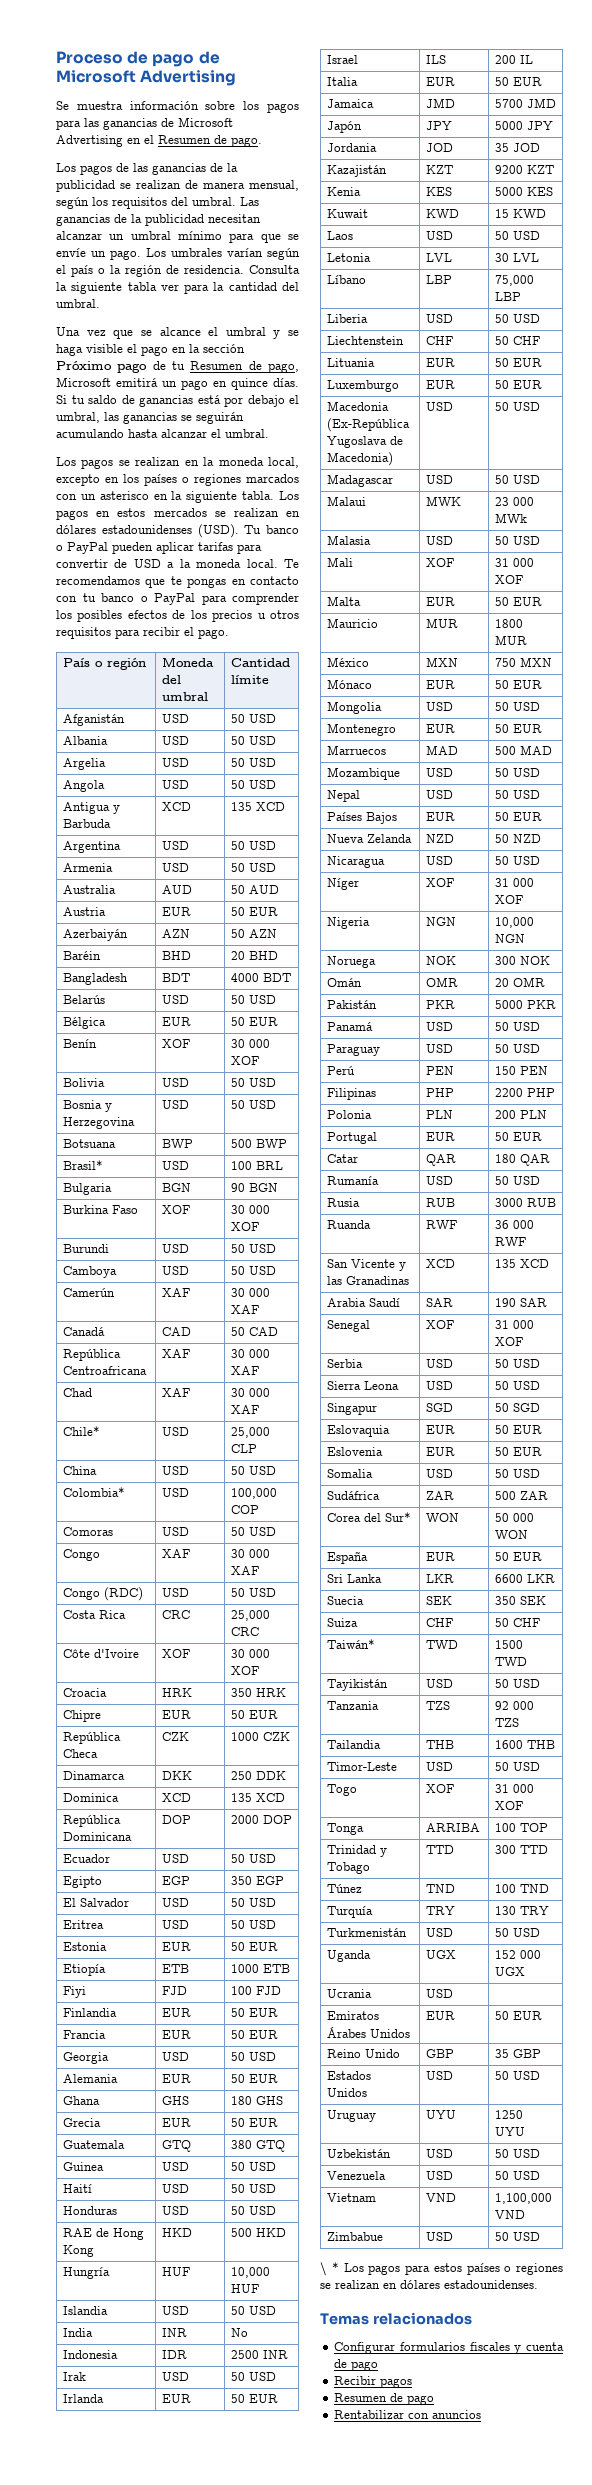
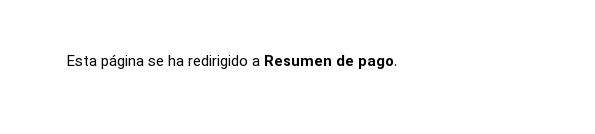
- Proceso de pago de Microsoft Advertising
- Se muestra información sobre los pagos para las ganancias de Microsoft Advertising en el Resumen de pago.
- Los pagos de las ganancias de la publicidad se realizan de manera mensual, según los requisitos del umbral. Las ganancias de la publicidad necesitan alcanzar un umbral mínimo para que se envíe un pago. Los umbrales varían según el país o la región de residencia. Consulta la siguiente tabla ver para la cantidad del umbral.
- Una vez que se alcance el umbral y se haga visible el pago en la sección Próximo pago de tu Resumen de pago, Microsoft emitirá un pago en quince días. Si tu saldo de ganancias está por debajo el umbral, las ganancias se seguirán acumulando hasta alcanzar el umbral.
- Los pagos se realizan en la moneda local, excepto en los países o regiones marcados con un asterisco en la siguiente tabla. Los pagos en estos mercados se realizan en dólares estadounidenses (USD). Tu banco o PayPal pueden aplicar tarifas para convertir de USD a la moneda local. Te recomendamos que te pongas en contacto con tu banco o PayPal para comprender los posibles efectos de los precios u otros requisitos para recibir el pago.
- País o región | Moneda del umbral | Cantidad límite
- Afganistán | USD | 50 USD
- Albania | USD | 50 USD
- Argelia | USD | 50 USD
- Angola | USD | 50 USD
- Antigua y Barbuda | XCD | 135 XCD
- Argentina | USD | 50 USD
- Armenia | USD | 50 USD
- Australia | AUD | 50 AUD
- Austria | EUR | 50 EUR
- Azerbaiyán | AZN | 50 AZN
- Baréin | BHD | 20 BHD
- Bangladesh | BDT | 4000 BDT
- Belarús | USD | 50 USD
- Bélgica | EUR | 50 EUR
- Benín | XOF | 30 000 XOF
- Bolivia | USD | 50 USD
- Bosnia y Herzegovina | USD | 50 USD
- Botsuana | BWP | 500 BWP
- Brasil* | USD | 100 BRL
- Bulgaria | BGN | 90 BGN
- Burkina Faso | XOF | 30 000 XOF
- Burundi | USD | 50 USD
- Camboya | USD | 50 USD
- Camerún | XAF | 30 000 XAF
- Canadá | CAD | 50 CAD
- República Centroafricana | XAF | 30 000 XAF
- Chad | XAF | 30 000 XAF
- Chile* | USD | 25,000 CLP
- China | USD | 50 USD
- Colombia* | USD | 100,000 COP
- Comoras | USD | 50 USD
- Congo | XAF | 30 000 XAF
- Congo (RDC) | USD | 50 USD
- Costa Rica | CRC | 25,000 CRC
- Côte d'Ivoire | XOF | 30 000 XOF
- Croacia | HRK | 350 HRK
- Chipre | EUR | 50 EUR
- República Checa | CZK | 1000 CZK
- Dinamarca | DKK | 250 DDK
- Dominica | XCD | 135 XCD
- República Dominicana | DOP | 2000 DOP
- Ecuador | USD | 50 USD
- Egipto | EGP | 350 EGP
- El Salvador | USD | 50 USD
- Eritrea | USD | 50 USD
- Estonia | EUR | 50 EUR
- Etiopía | ETB | 1000 ETB
- Fiyi | FJD | 100 FJD
- Finlandia | EUR | 50 EUR
- Francia | EUR | 50 EUR
- Georgia | USD | 50 USD
- Alemania | EUR | 50 EUR
- Ghana | GHS | 180 GHS
- Grecia | EUR | 50 EUR
- Guatemala | GTQ | 380 GTQ
- Guinea | USD | 50 USD
- Haití | USD | 50 USD
- Honduras | USD | 50 USD
- RAE de Hong Kong | HKD | 500 HKD
- Hungría | HUF | 10,000 HUF
- Islandia | USD | 50 USD
- India | INR | No
- Indonesia | IDR | 2500 INR
- Irak | USD | 50 USD
- Irlanda | EUR | 50 EUR
- Israel | ILS | 200 IL
- Italia | EUR | 50 EUR
- Jamaica | JMD | 5700 JMD
- Japón | JPY | 5000 JPY
- Jordania | JOD | 35 JOD
- Kazajistán | KZT | 9200 KZT
- Kenia | KES | 5000 KES
- Kuwait | KWD | 15 KWD
- Laos | USD | 50 USD
- Letonia | LVL | 30 LVL
- Líbano | LBP | 75,000 LBP
- Liberia | USD | 50 USD
- Liechtenstein | CHF | 50 CHF
- Lituania | EUR | 50 EUR
- Luxemburgo | EUR | 50 EUR
- Macedonia (Ex-República Yugoslava de Macedonia) | USD | 50 USD
- Madagascar | USD | 50 USD
- Malaui | MWK | 23 000 MWk
- Malasia | USD | 50 USD
- Mali | XOF | 31 000 XOF
- Malta | EUR | 50 EUR
- Mauricio | MUR | 1800 MUR
- México | MXN | 750 MXN
- Mónaco | EUR | 50 EUR
- Mongolia | USD | 50 USD
- Montenegro | EUR | 50 EUR
- Marruecos | MAD | 500 MAD
- Mozambique | USD | 50 USD
- Nepal | USD | 50 USD
- Países Bajos | EUR | 50 EUR
- Nueva Zelanda | NZD | 50 NZD
- Nicaragua | USD | 50 USD
- Níger | XOF | 31 000 XOF
- Nigeria | NGN | 10,000 NGN
- Noruega | NOK | 300 NOK
- Omán | OMR | 20 OMR
- Pakistán | PKR | 5000 PKR
- Panamá | USD | 50 USD
- Paraguay | USD | 50 USD
- Perú | PEN | 150 PEN
- Filipinas | PHP | 2200 PHP
- Polonia | PLN | 200 PLN
- Portugal | EUR | 50 EUR
- Catar | QAR | 180 QAR
- Rumanía | USD | 50 USD
- Rusia | RUB | 3000 RUB
- Ruanda | RWF | 36 000 RWF
- San Vicente y las Granadinas | XCD | 135 XCD
- Arabia Saudí | SAR | 190 SAR
- Senegal | XOF | 31 000 XOF
- Serbia | USD | 50 USD
- Sierra Leona | USD | 50 USD
- Singapur | SGD | 50 SGD
- Eslovaquia | EUR | 50 EUR
- Eslovenia | EUR | 50 EUR
- Somalia | USD | 50 USD
- Sudáfrica | ZAR | 500 ZAR
- Corea del Sur* | WON | 50 000 WON
- España | EUR | 50 EUR
- Sri Lanka | LKR | 6600 LKR
- Suecia | SEK | 350 SEK
- Suiza | CHF | 50 CHF
- Taiwán* | TWD | 1500 TWD
- Tayikistán | USD | 50 USD
- Tanzania | TZS | 92 000 TZS
- Tailandia | THB | 1600 THB
- Timor-Leste | USD | 50 USD
- Togo | XOF | 31 000 XOF
- Tonga | ARRIBA | 100 TOP
- Trinidad y Tobago | TTD | 300 TTD
- Túnez | TND | 100 TND
- Turquía | TRY | 130 TRY
- Turkmenistán | USD | 50 USD
- Uganda | UGX | 152 000 UGX
- Ucrania | USD |
- Emiratos Árabes Unidos | EUR | 50 EUR
- Reino Unido | GBP | 35 GBP
- Estados Unidos | USD | 50 USD
- Uruguay | UYU | 1250 UYU
- Uzbekistán | USD | 50 USD
- Venezuela | USD | 50 USD
- Vietnam | VND | 1,100,000 VND
- Zimbabue | USD | 50 USD
- \ * Los pagos para estos países o regiones se realizan en dólares estadounidenses.
- Temas relacionados
- Configurar formularios fiscales y cuenta de pago
- Recibir pagos
- Resumen de pago
- Rentabilizar con anuncios
+ Esta página se ha redirigido a Resumen de pago.

